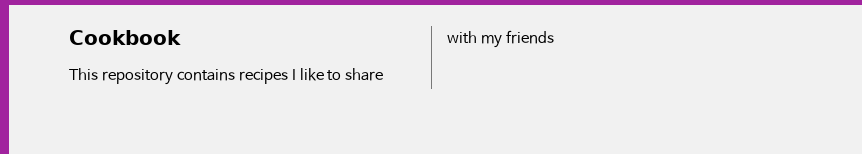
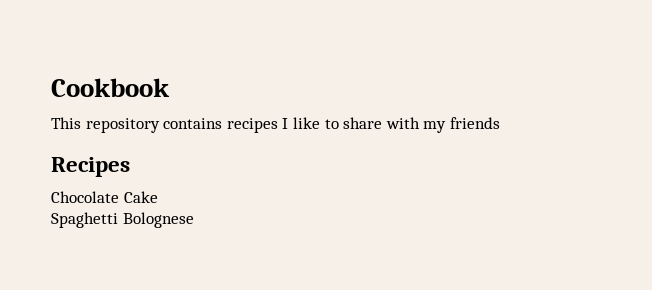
+ Recipes
+ Chocolate Cake
+ Spaghetti Bolognese

